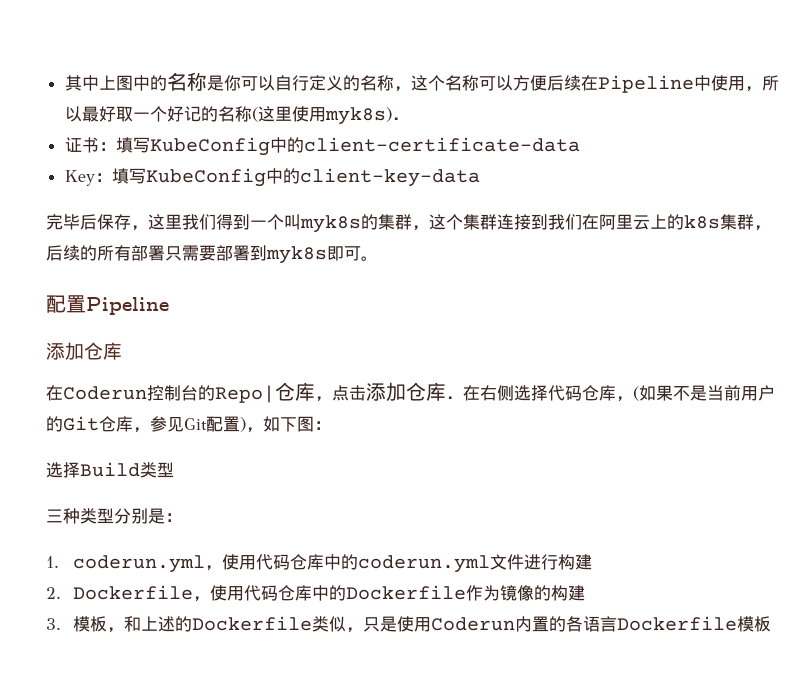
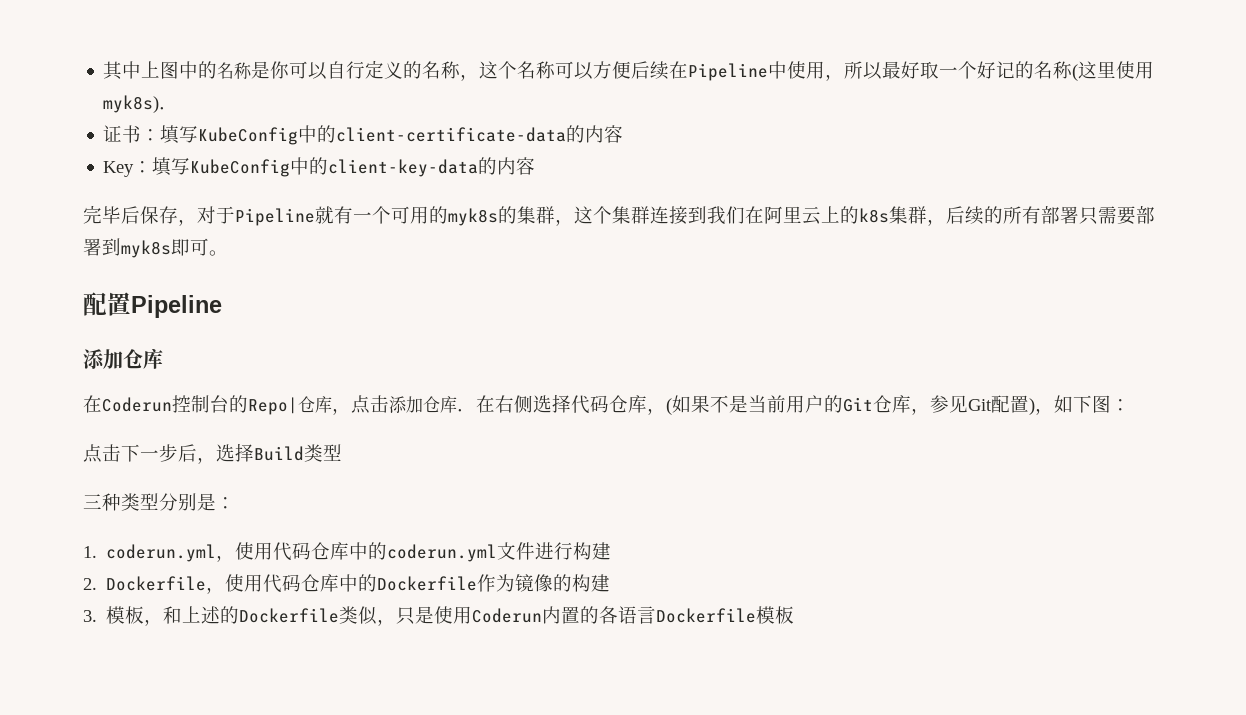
- 证书：填写KubeConfig中的client-certificate-data
+ 证书：填写KubeConfig中的client-certificate-data的内容
- Key：填写KubeConfig中的client-key-data
+ Key：填写KubeConfig中的client-key-data的内容
- 完毕后保存，这里我们得到一个叫myk8s的集群，这个集群连接到我们在阿里云上的k8s集群，后续的所有部署只需要部署到myk8s即可。
+ 完毕后保存，对于Pipeline就有一个可用的myk8s的集群，这个集群连接到我们在阿里云上的k8s集群，后续的所有部署只需要部署到myk8s即可。
- 选择Build类型
+ 点击下一步后，选择Build类型

